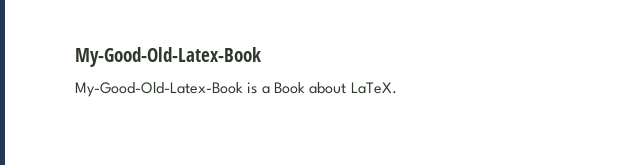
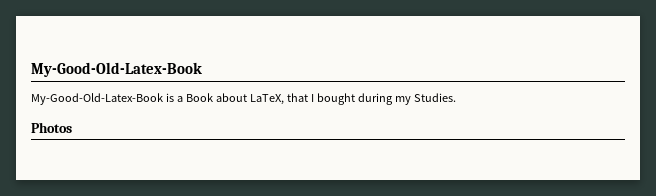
- My-Good-Old-Latex-Book is a Book about LaTeX.
+ My-Good-Old-Latex-Book is a Book about LaTeX, that I bought during my Studies.
+ Photos

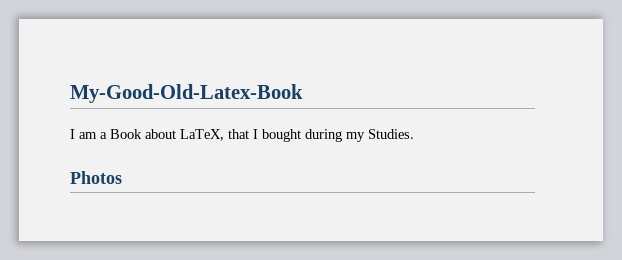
- My-Good-Old-Latex-Book is a Book about LaTeX, that I bought during my Studies.
+ I am a Book about LaTeX, that I bought during my Studies.

